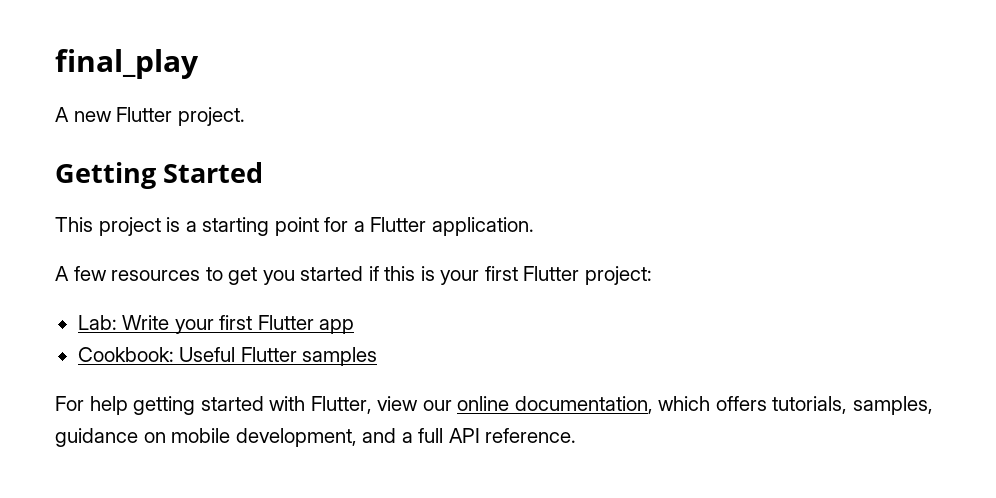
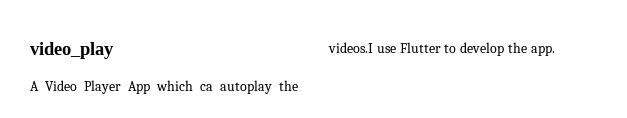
- final_play
- A new Flutter project.
- Getting Started
- This project is a starting point for a Flutter application.
- A few resources to get you started if this is your first Flutter project:
- Lab: Write your first Flutter app
- Cookbook: Useful Flutter samples
- For help getting started with Flutter, view our online documentation, which offers tutorials, samples, guidance on mobile development, and a full API reference.
+ video_play
+ A Video Player App which ca autoplay the videos.I use Flutter to develop the app.

